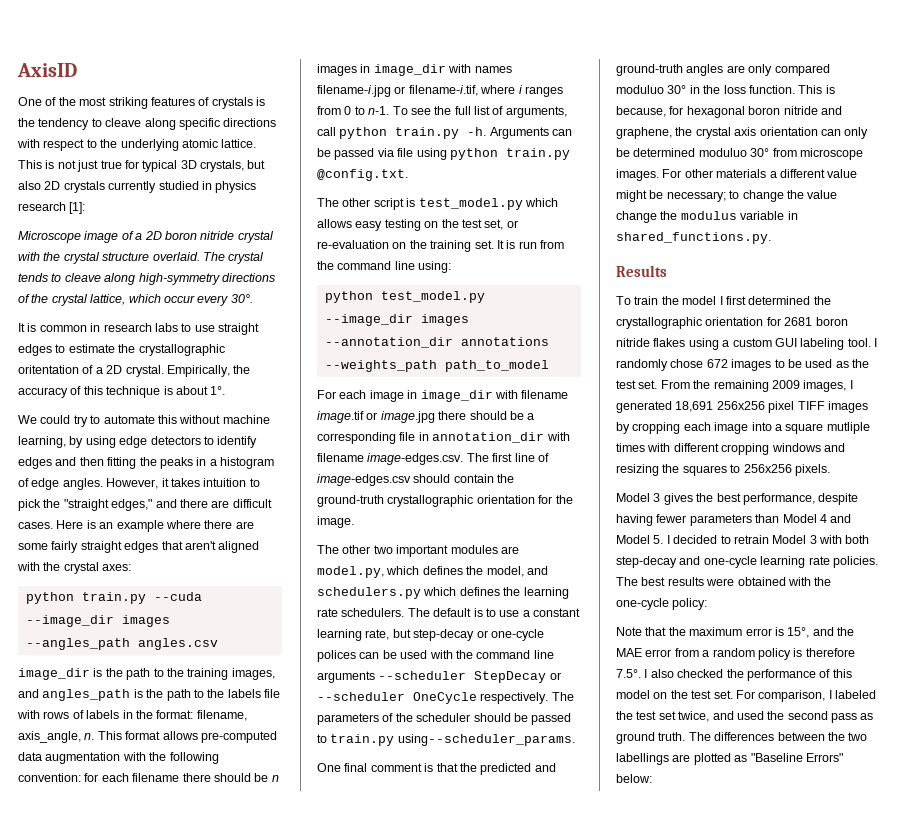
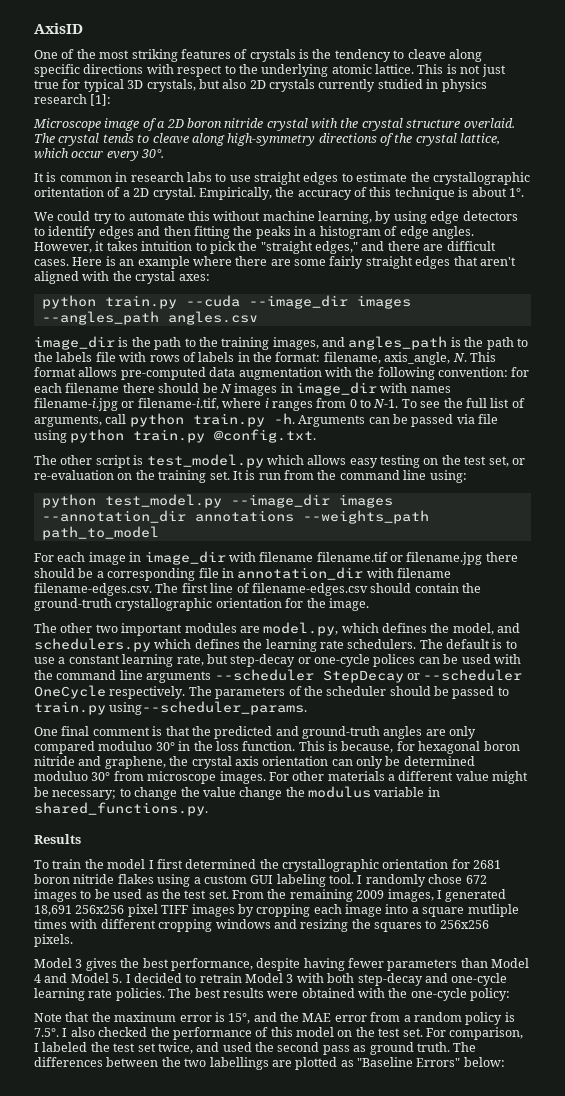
- filename, axis_angle, n. This format allows pre-computed data augmentation with the following convention:
+ filename, axis_angle, N. This format allows pre-computed data augmentation with the following convention:
- for each filename there should be n images in image_dir with names filename-i.jpg or filename-i.tif, where i ranges from 0 to n-1. To see the full list of arguments, call python train.py -h.
+ for each filename there should be N images in image_dir with names filename-i.jpg or filename-i.tif, where i ranges from 0 to N-1. To see the full list of arguments, call python train.py -h.
- For each image in image_dir with filename image.tif or image.jpg there should be a corresponding file in annotation_dir with filename image-edges.csv. The first line of image-edges.csv should contain the ground-truth crystallographic orientation for the image.
+ For each image in image_dir with filename filename.tif or filename.jpg there should be a corresponding file in annotation_dir with filename filename-edges.csv. The first line of filename-edges.csv should contain the ground-truth crystallographic orientation for the image.
- Note that the maximum error is 15°, and the MAE error from a random policy is therefore 7.5°. I also checked the performance of this model on the test set.
+ Note that the maximum error is 15°, and the MAE error from a random policy is 7.5°. I also checked the performance of this model on the test set.

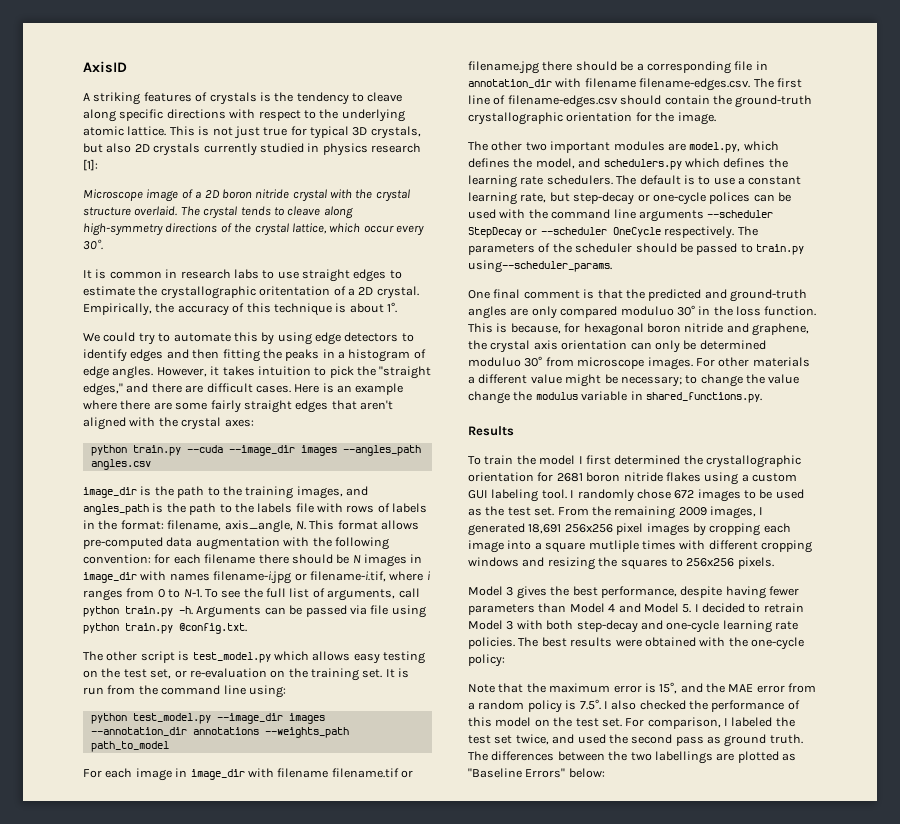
- One of the most striking features of crystals is the tendency to cleave along specific directions with respect to the underlying atomic lattice.
+ A striking features of crystals is the tendency to cleave along specific directions with respect to the underlying atomic lattice.
- We could try to automate this without machine learning, by using edge detectors to identify edges and then fitting the peaks in a histogram of edge angles.
+ We could try to automate this by using edge detectors to identify edges and then fitting the peaks in a histogram of edge angles.
- From the remaining 2009 images, I generated 18,691 256x256 pixel TIFF images by cropping each image into a square mutliple times with different cropping windows and resizing the squares to 256x256 pixels.
+ From the remaining 2009 images, I generated 18,691 256x256 pixel images by cropping each image into a square mutliple times with different cropping windows and resizing the squares to 256x256 pixels.

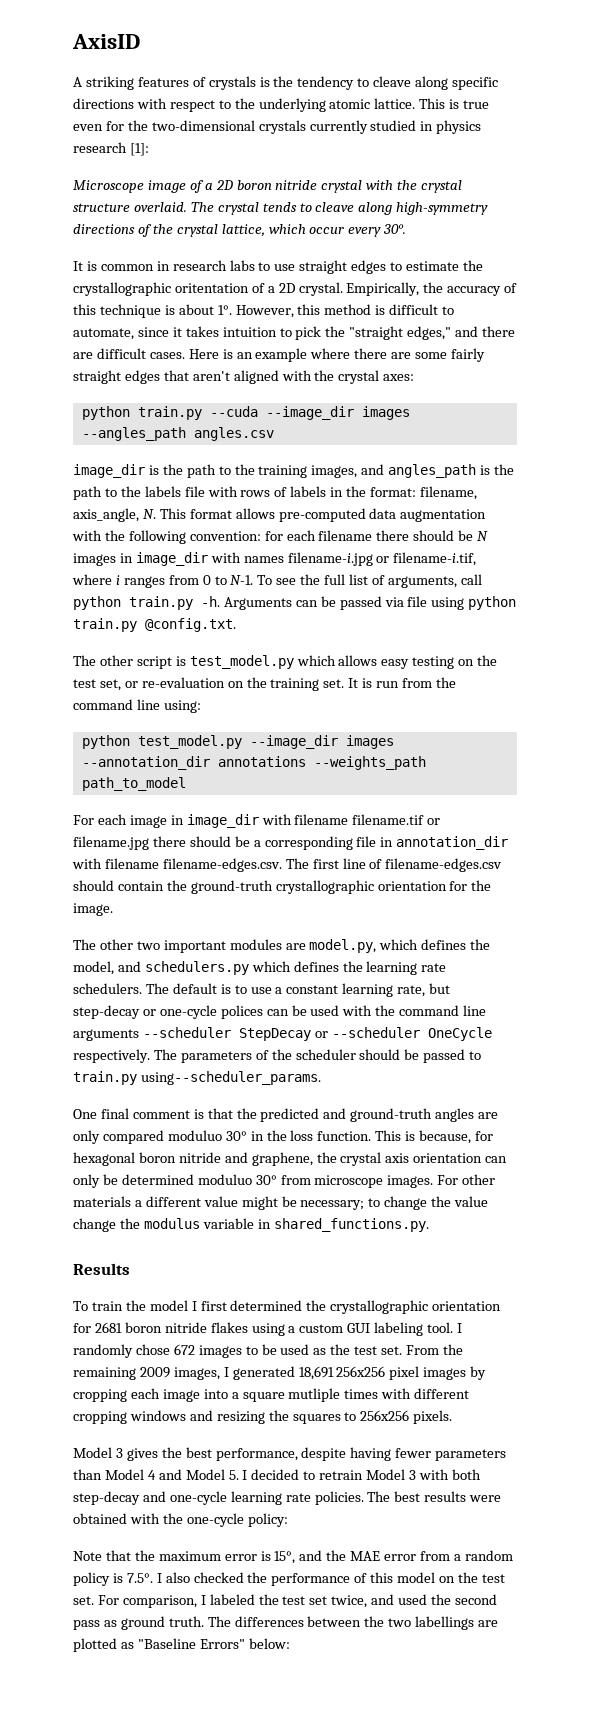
- This is not just true for typical 3D crystals, but also 2D crystals currently studied in physics research [1]:
+ This is true even for the two-dimensional crystals currently studied in physics research [1]:
- Empirically, the accuracy of this technique is about 1°.
- We could try to automate this by using edge detectors to identify edges and then fitting the peaks in a histogram of edge angles. However, it takes intuition to pick the "straight edges," and there are difficult cases.
+ Empirically, the accuracy of this technique is about 1°. However, this method is difficult to automate, since it takes intuition to pick the "straight edges," and there are difficult cases.

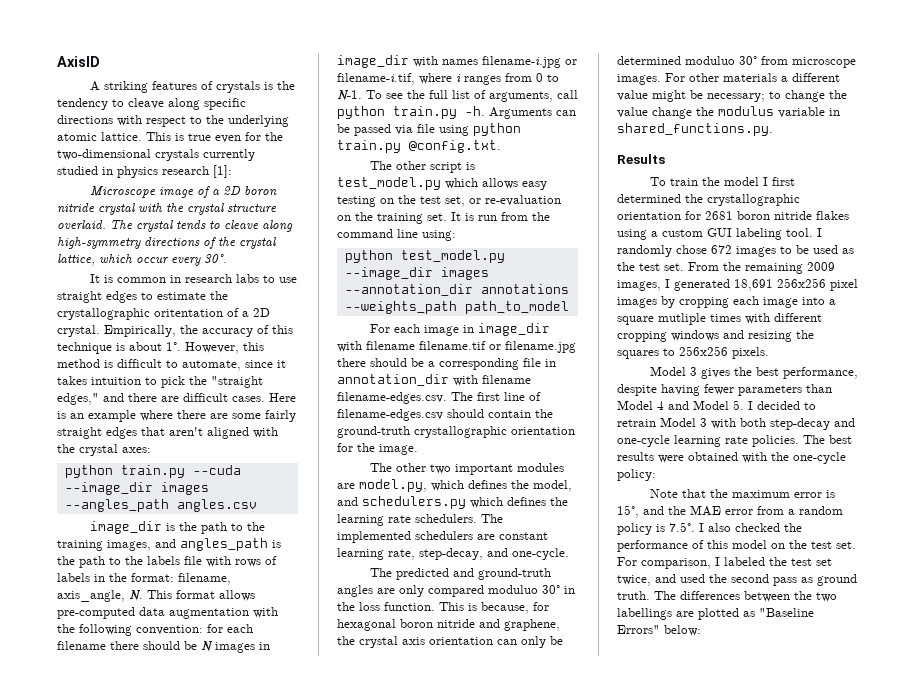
- The default is to use a constant learning rate, but step-decay or one-cycle polices can be used with the command line arguments --scheduler StepDecay or --scheduler OneCycle respectively. The parameters of the scheduler should be passed to train.py using--scheduler_params.
- One final comment is that the predicted and ground-truth angles are only compared moduluo 30° in the loss function.
+ The implemented schedulers are constant learning rate, step-decay, and one-cycle.
+ The predicted and ground-truth angles are only compared moduluo 30° in the loss function.

